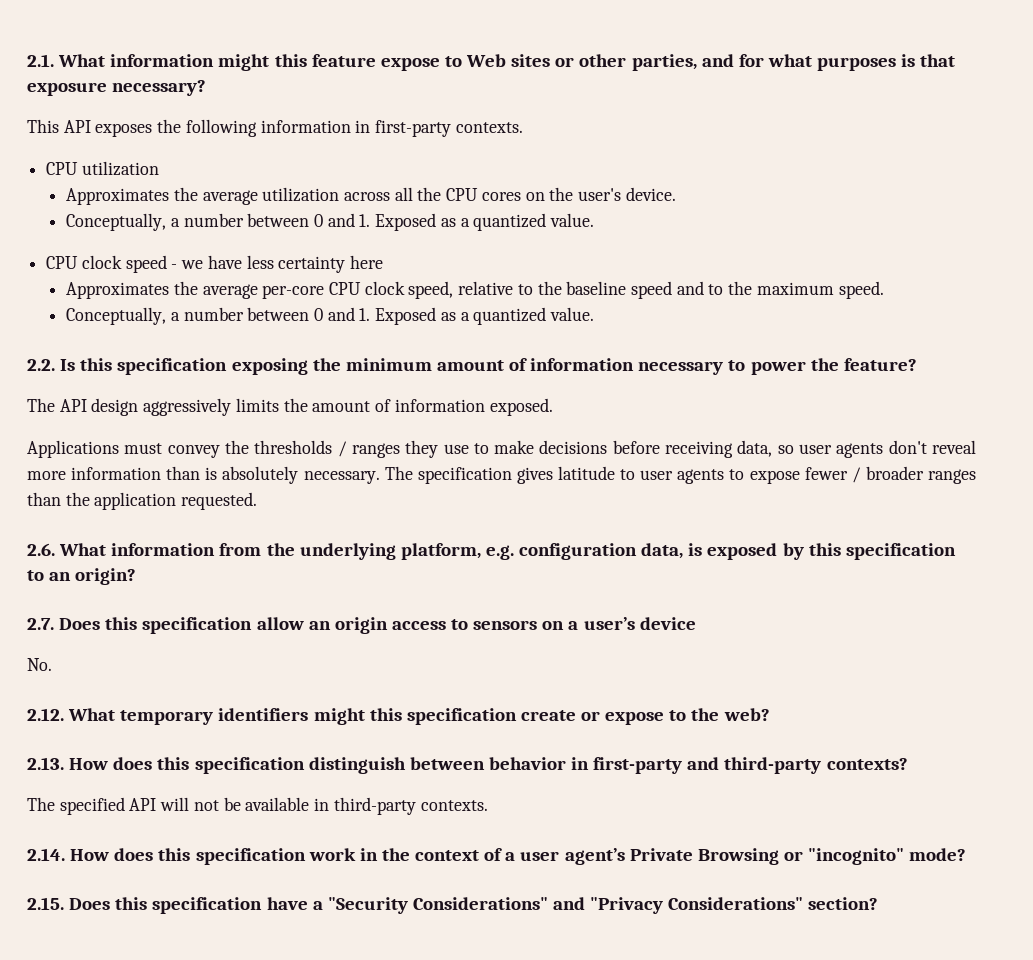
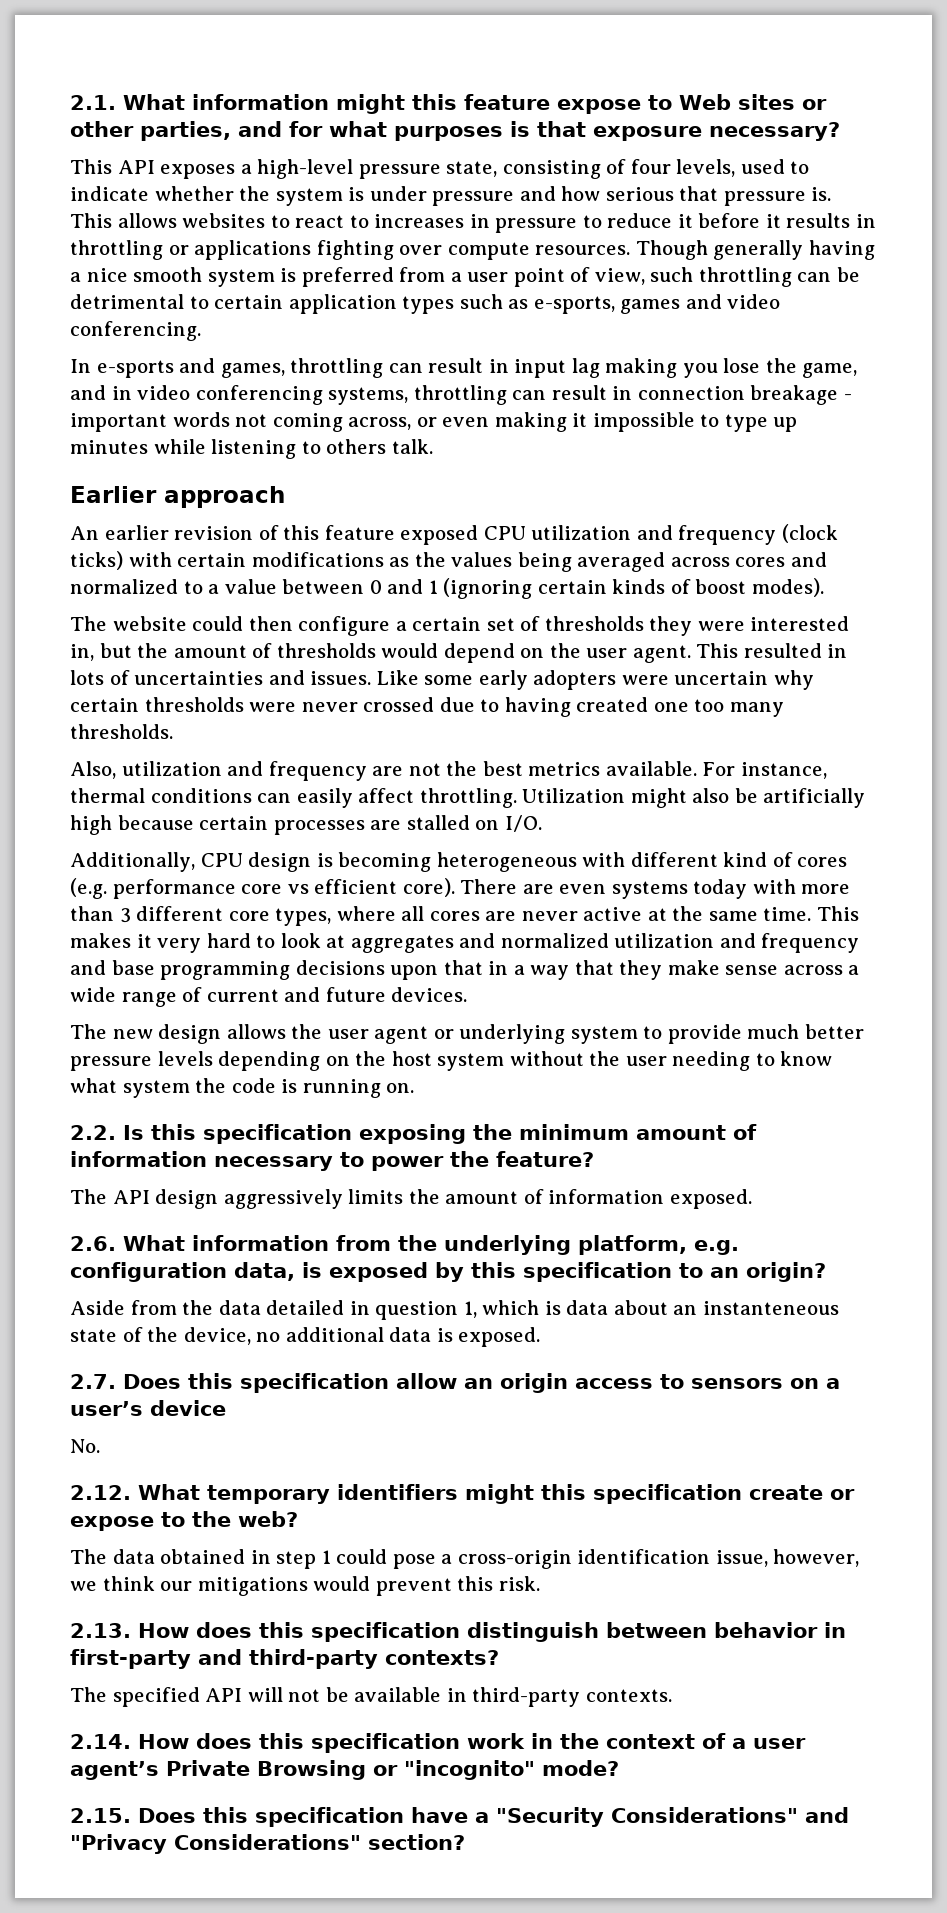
- This API exposes the following information in first-party contexts.
- CPU utilization
- Approximates the average utilization across all the CPU cores on the user's device.
- Conceptually, a number between 0 and 1. Exposed as a quantized value.
- CPU clock speed - we have less certainty here
- Approximates the average per-core CPU clock speed, relative to the baseline speed and to the maximum speed.
- Conceptually, a number between 0 and 1. Exposed as a quantized value.
+ This API exposes a high-level pressure state, consisting of four levels, used to indicate whether the system is under pressure and how serious that pressure is. This allows websites to react to increases in pressure to reduce it before it results in throttling or applications fighting over compute resources. Though generally having a nice smooth system is preferred from a user point of view, such throttling can be detrimental to certain application types such as e-sports, games and video conferencing.
+ In e-sports and games, throttling can result in input lag making you lose the game, and in video conferencing systems, throttling can result in connection breakage - important words not coming across, or even making it impossible to type up minutes while listening to others talk.
+ Earlier approach
+ An earlier revision of this feature exposed CPU utilization and frequency (clock ticks) with certain modifications as the values being averaged across cores and normalized to a value between 0 and 1 (ignoring certain kinds of boost modes).
+ The website could then configure a certain set of thresholds they were interested in, but the amount of thresholds would depend on the user agent. This resulted in lots of uncertainties and issues. Like some early adopters were uncertain why certain thresholds were never crossed due to having created one too many thresholds.
+ Also, utilization and frequency are not the best metrics available. For instance, thermal conditions can easily affect throttling. Utilization might also be artificially high because certain processes are stalled on I/O.
+ Additionally, CPU design is becoming heterogeneous with different kind of cores (e.g. performance core vs efficient core). There are even systems today with more than 3 different core types, where all cores are never active at the same time. This makes it very hard to look at aggregates and normalized utilization and frequency and base programming decisions upon that in a way that they make sense across a wide range of current and future devices.
+ The new design allows the user agent or underlying system to provide much better pressure levels depending on the host system without the user needing to know what system the code is running on.
- Applications must convey the thresholds / ranges they use to make decisions before receiving data, so user agents don't reveal more information than is absolutely necessary. The specification gives latitude to user agents to expose fewer / broader ranges than the application requested.
+ Aside from the data detailed in question 1, which is data about an instanteneous state of the device, no additional data is exposed.
+ The data obtained in step 1 could pose a cross-origin identification issue, however, we think our mitigations would prevent this risk.

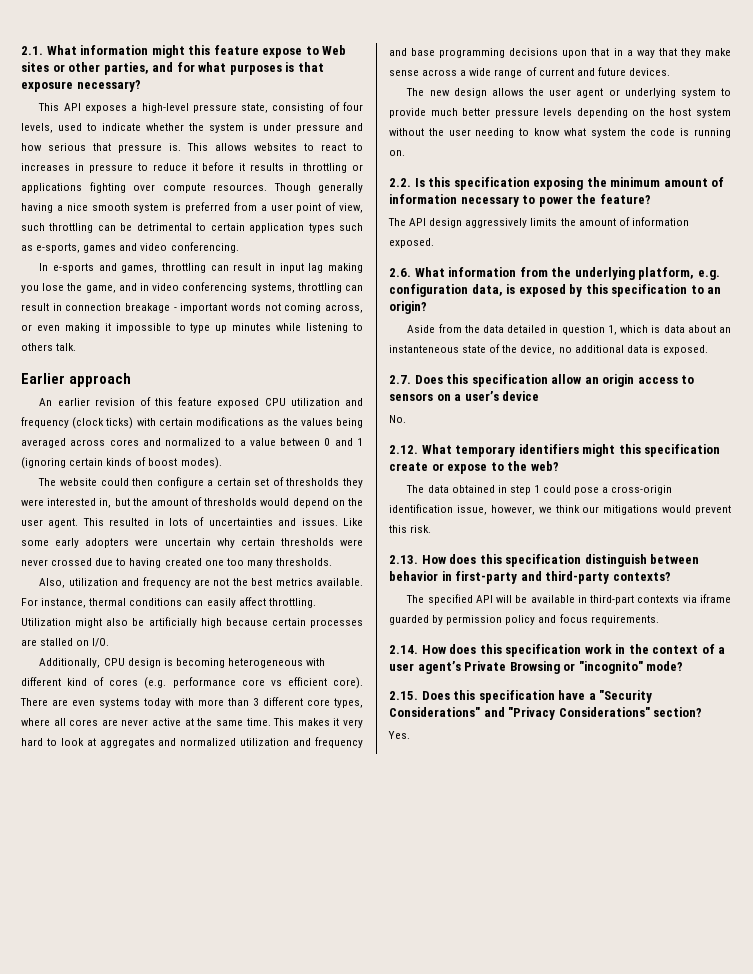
- The specified API will not be available in third-party contexts.
+ The specified API will be available in third-part contexts via iframe guarded by permission policy and focus requirements.
+ Yes.

